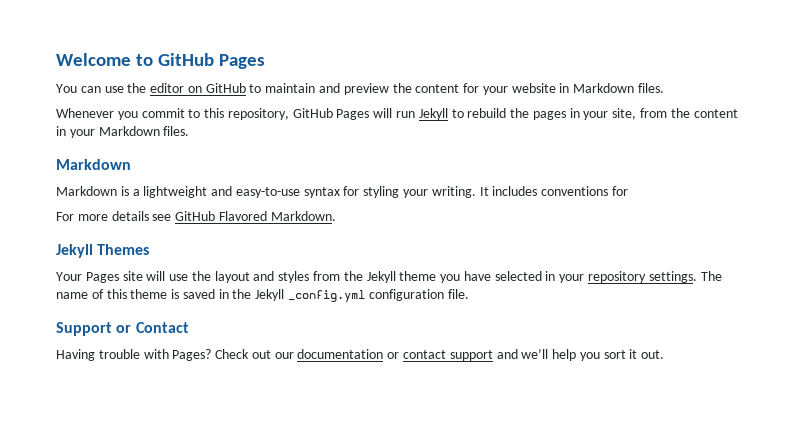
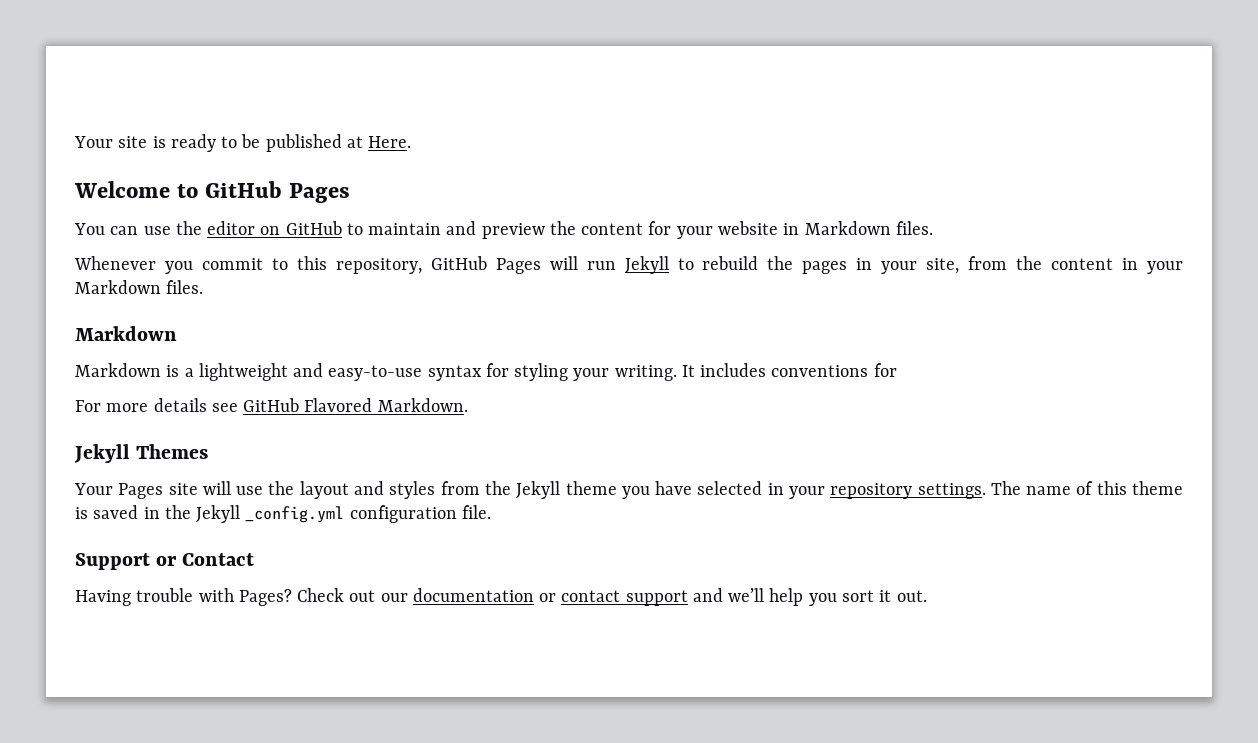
+ Your site is ready to be published at Here.

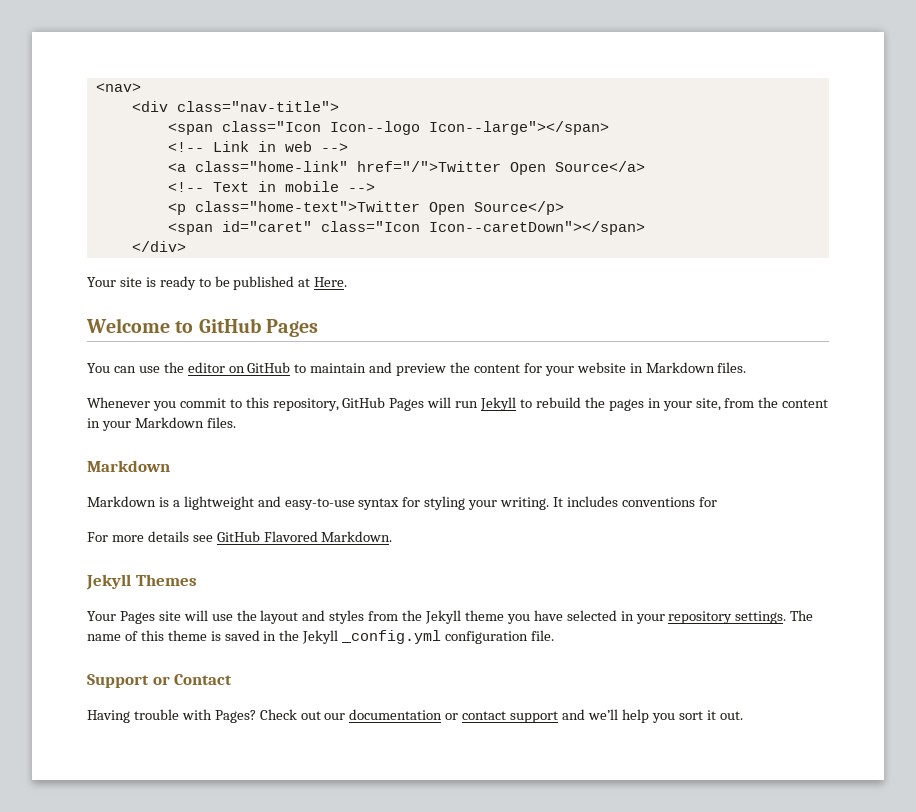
+ <nav>
+ <div class="nav-title">
+ <span class="Icon Icon--logo Icon--large"></span>
+ <!-- Link in web -->
+ <a class="home-link" href="/">Twitter Open Source</a>
+ <!-- Text in mobile -->
+ <p class="home-text">Twitter Open Source</p>
+ <span id="caret" class="Icon Icon--caretDown"></span>
+ </div>

